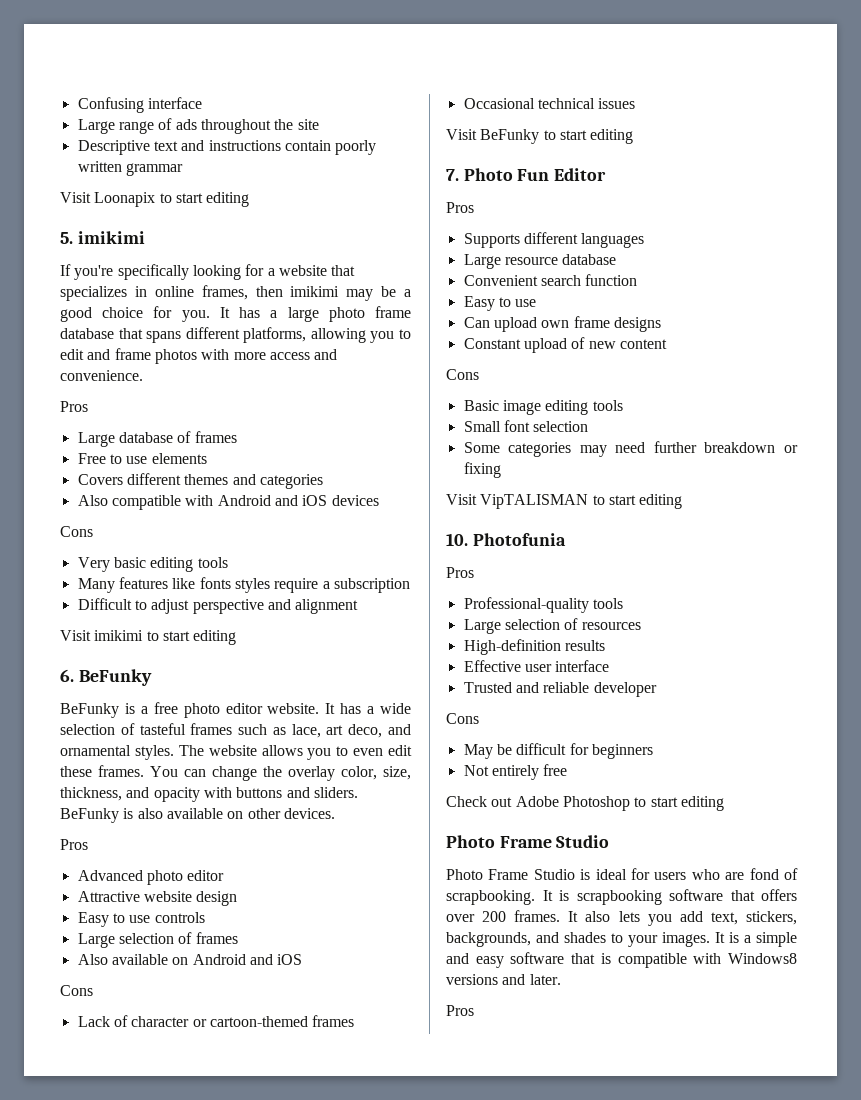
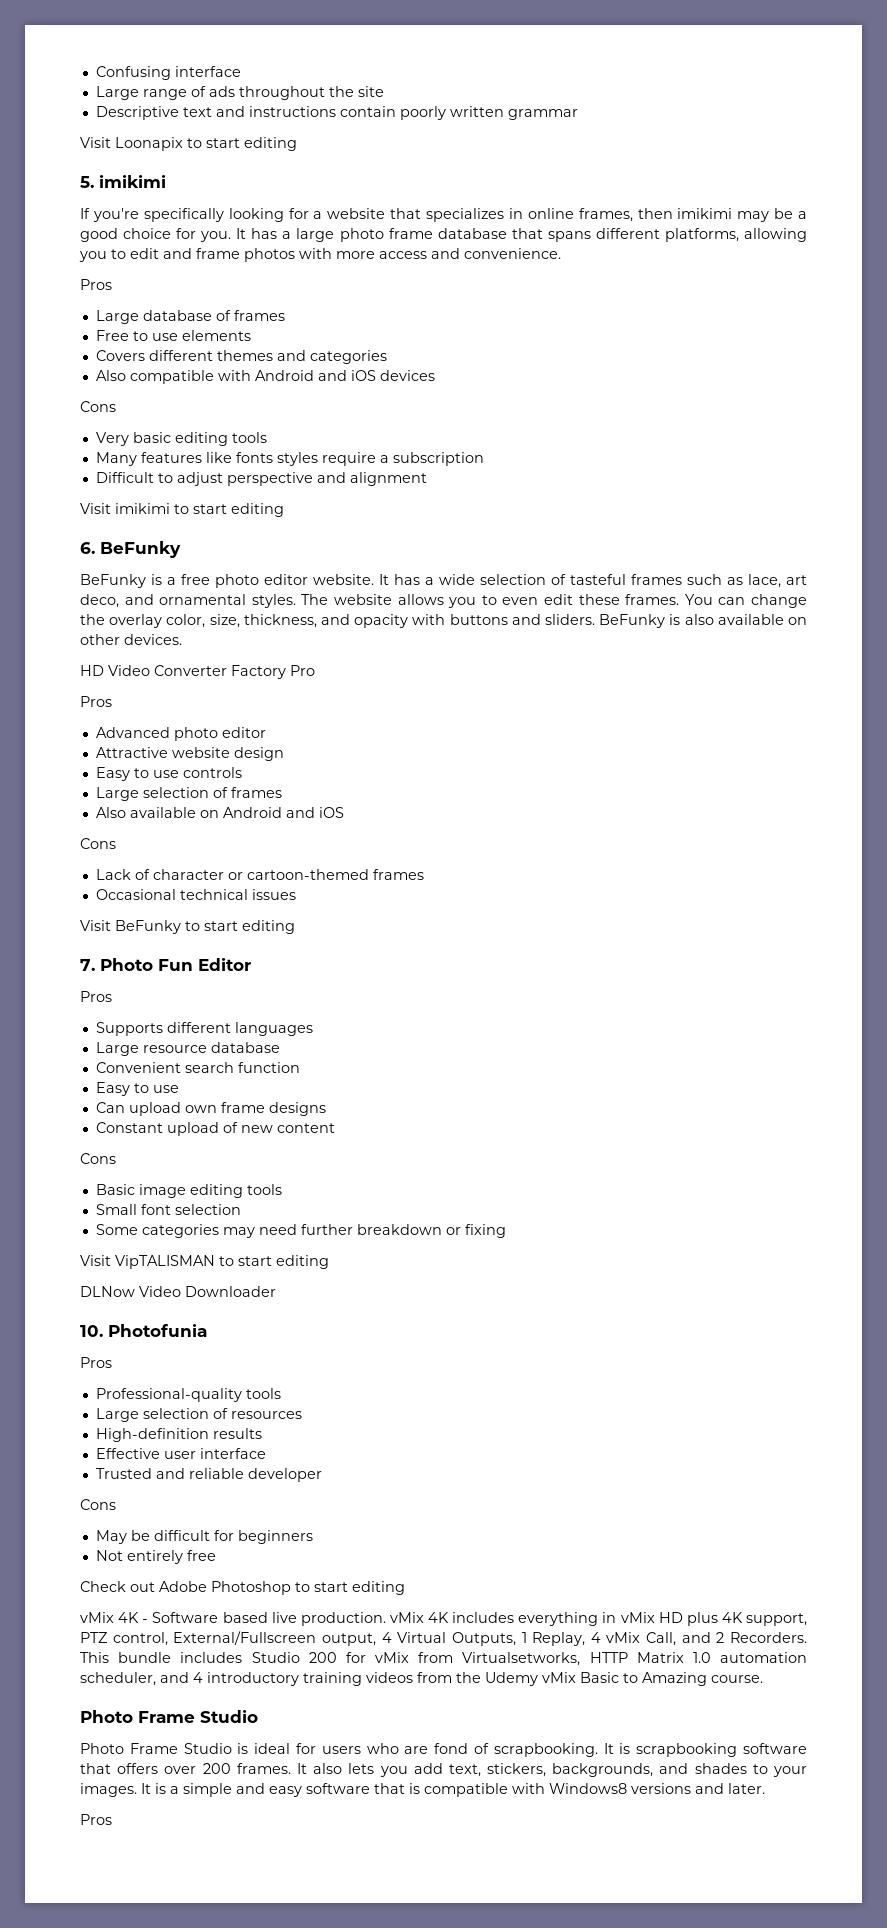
+ HD Video Converter Factory Pro
+ DLNow Video Downloader
+ vMix 4K - Software based live production. vMix 4K includes everything in vMix HD plus 4K support, PTZ control, External/Fullscreen output, 4 Virtual Outputs, 1 Replay, 4 vMix Call, and 2 Recorders. This bundle includes Studio 200 for vMix from Virtualsetworks, HTTP Matrix 1.0 automation scheduler, and 4 introductory training videos from the Udemy vMix Basic to Amazing course.

